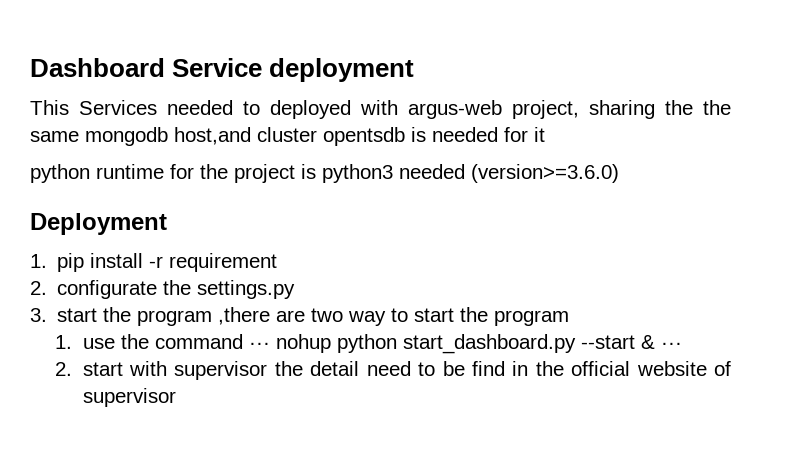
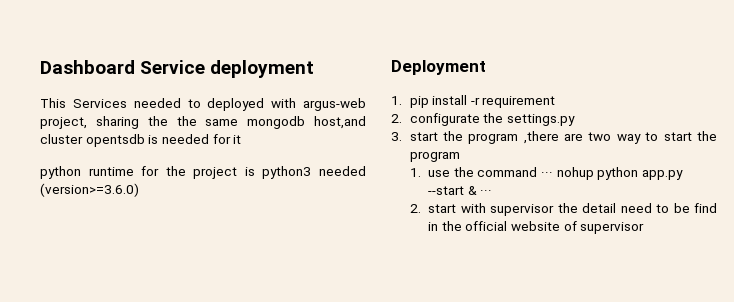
- 1. use the command ··· nohup python start_dashboard.py --start & ···
+ 1. use the command ··· nohup python app.py --start & ···

